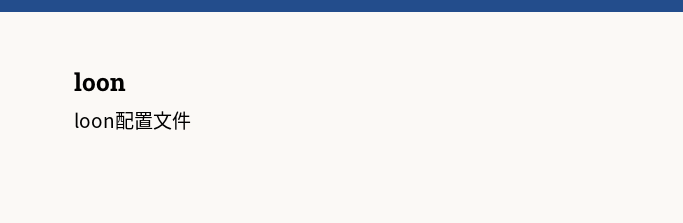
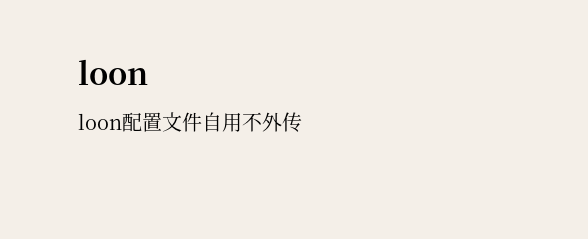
- loon配置文件
+ loon配置文件自用不外传

